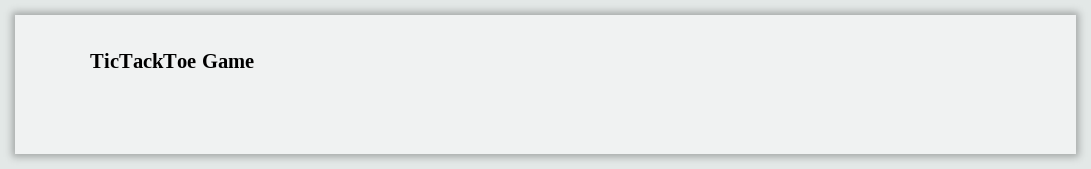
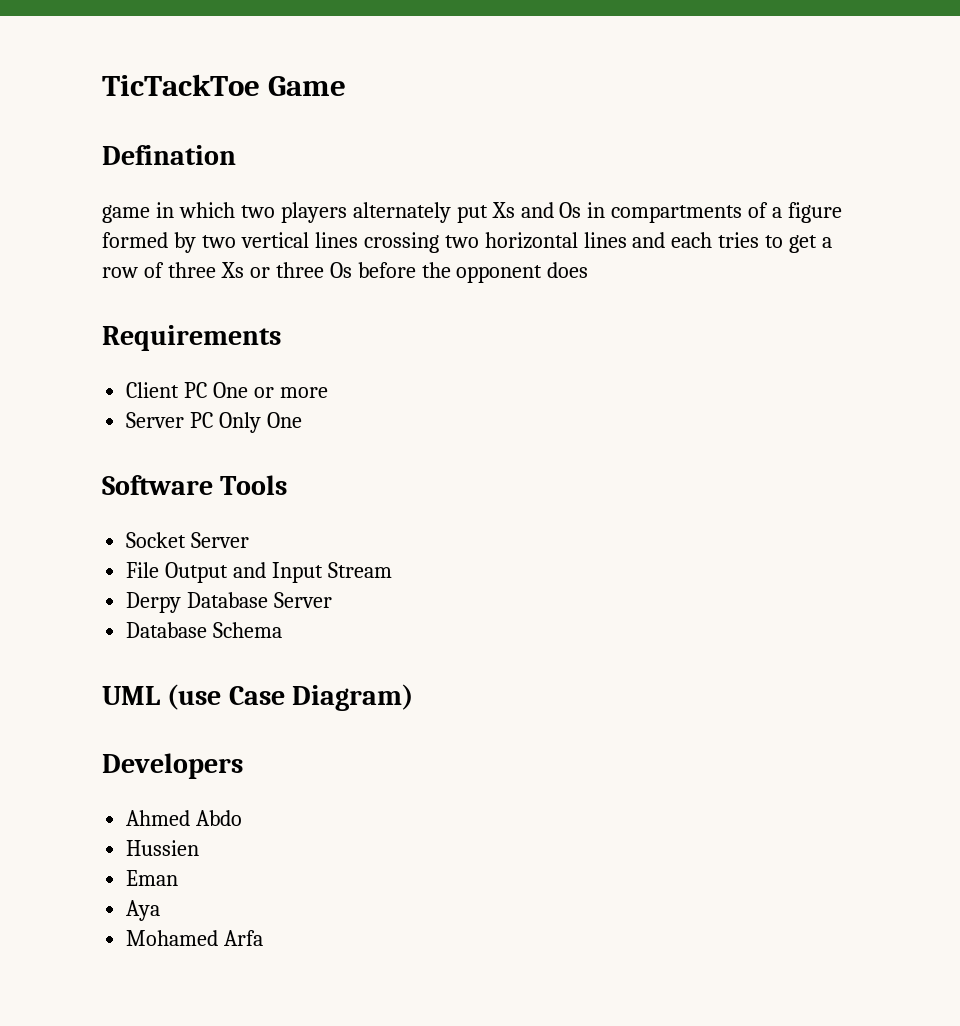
+ Defination
+ game in which two players alternately put Xs and Os in compartments of a figure formed by two vertical lines crossing two horizontal lines and each tries to get a row of three Xs or three Os before the opponent does
+ Requirements
+ Client PC One or more
+ Server PC Only One
+ Software Tools
+ Socket Server
+ File Output and Input Stream
+ Derpy Database Server
+ Database Schema
+ UML (use Case Diagram)
+ Developers
+ Ahmed Abdo
+ Hussien
+ Eman
+ Aya
+ Mohamed Arfa

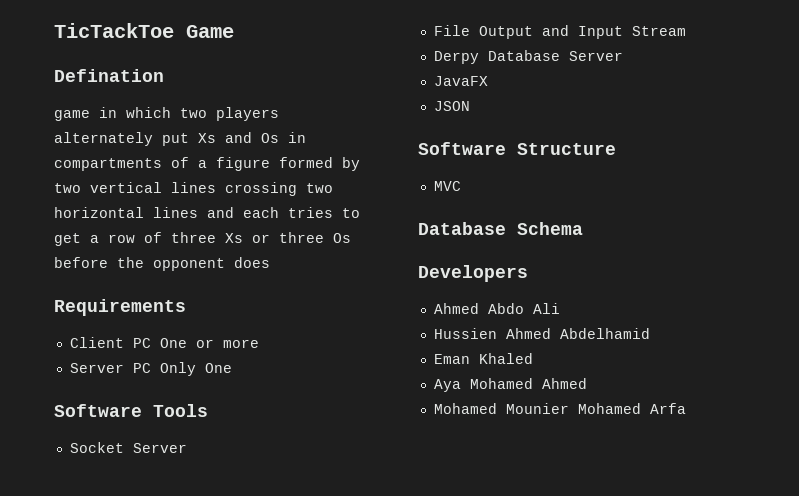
+ JavaFX
+ JSON
+ Software Structure
+ MVC
  Database Schema
- UML (use Case Diagram)
- Ahmed Abdo
+ Ahmed Abdo Ali
- Hussien
+ Hussien Ahmed Abdelhamid
- Eman
+ Eman Khaled
- Aya
- Mohamed Arfa
+ Aya Mohamed Ahmed
+ Mohamed Mounier Mohamed Arfa

